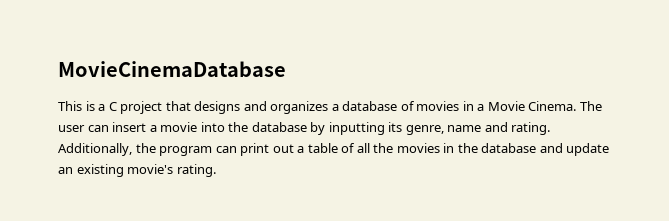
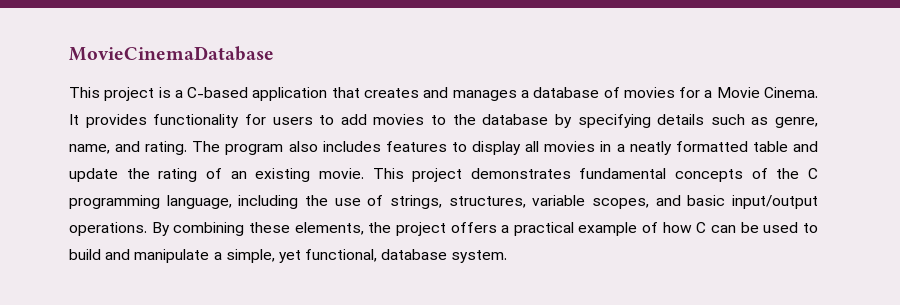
- This is a C project that designs and organizes a database of movies in a Movie Cinema.
+ This project is a C-based application that creates and manages a database of movies for a Movie Cinema.
- The user can insert a movie into the database by inputting its genre, name and rating. Additionally, the program can print out a table of all the movies in the database and update an existing movie's rating.
+ It provides functionality for users to add movies to the database by specifying details such as genre, name, and rating. The program also includes features to display all movies in a neatly formatted table and update the rating of an existing movie. This project demonstrates fundamental concepts of the C programming language, including the use of strings, structures, variable scopes, and basic input/output operations. By combining these elements, the project offers a practical example of how C can be used to build and manipulate a simple, yet functional, database system.

